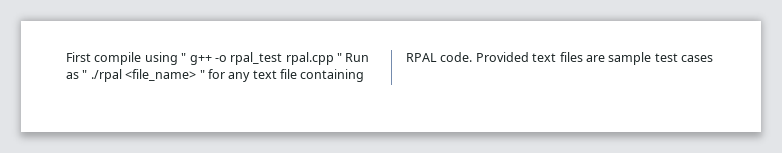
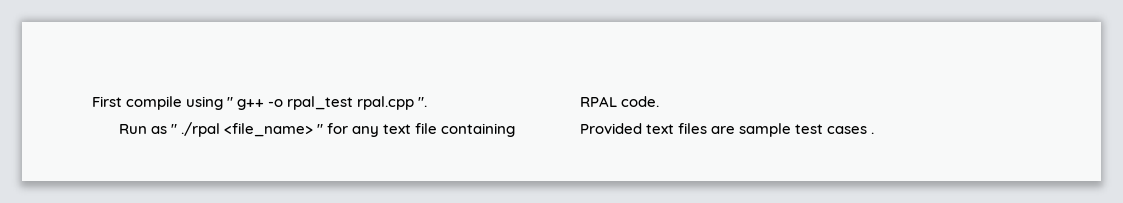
- First compile using " g++ -o rpal_test rpal.cpp " Run as " ./rpal <file_name> " for any text file containing RPAL code. Provided text files are sample test cases
+ First compile using " g++ -o rpal_test rpal.cpp ".
+ Run as " ./rpal <file_name> " for any text file containing RPAL code.
+ Provided text files are sample test cases .

